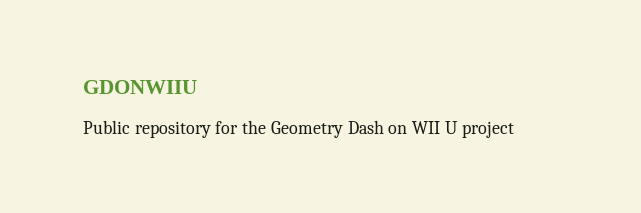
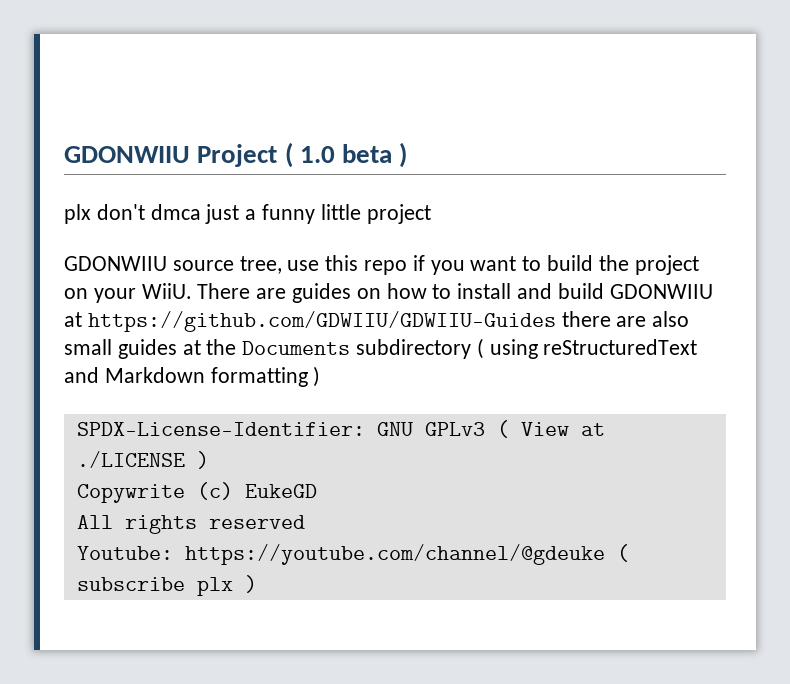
- GDONWIIU
- Public repository for the Geometry Dash on WII U project
+ GDONWIIU Project ( 1.0 beta )
+ plx don't dmca just a funny little project
+ GDONWIIU source tree, use this repo if you want to build the project on your WiiU. There are guides on how to install and build GDONWIIU at https://github.com/GDWIIU/GDWIIU-Guides there are also small guides at the Documents subdirectory ( using reStructuredText and Markdown formatting )
+ SPDX-License-Identifier: GNU GPLv3 ( View at ./LICENSE )
+ Copywrite (c) EukeGD
+ All rights reserved
+ Youtube: https://youtube.com/channel/@gdeuke ( subscribe plx )

